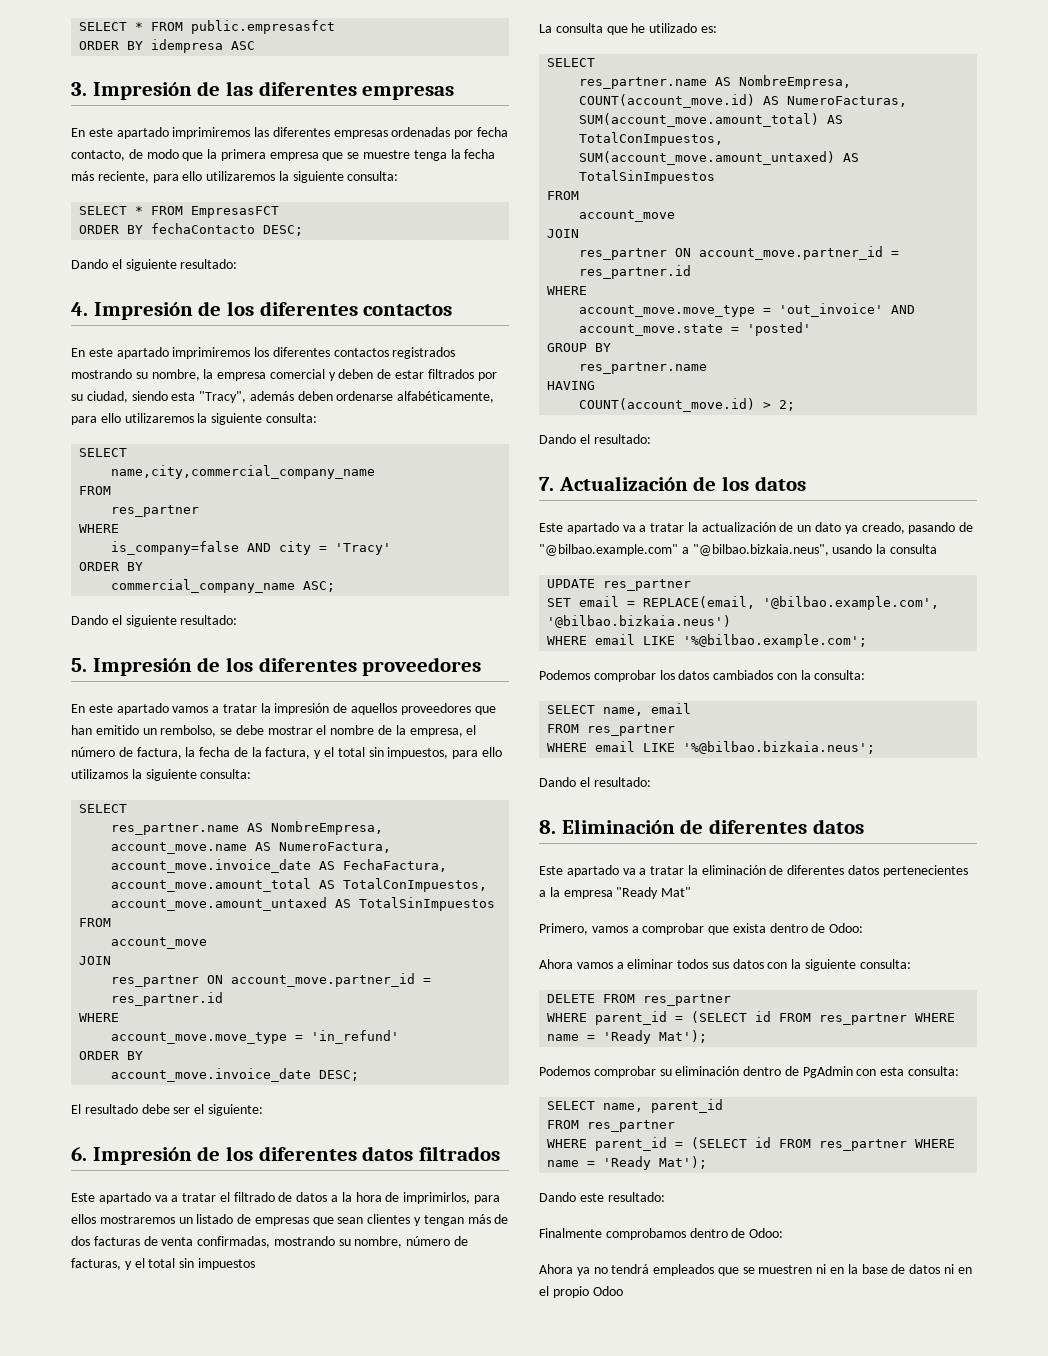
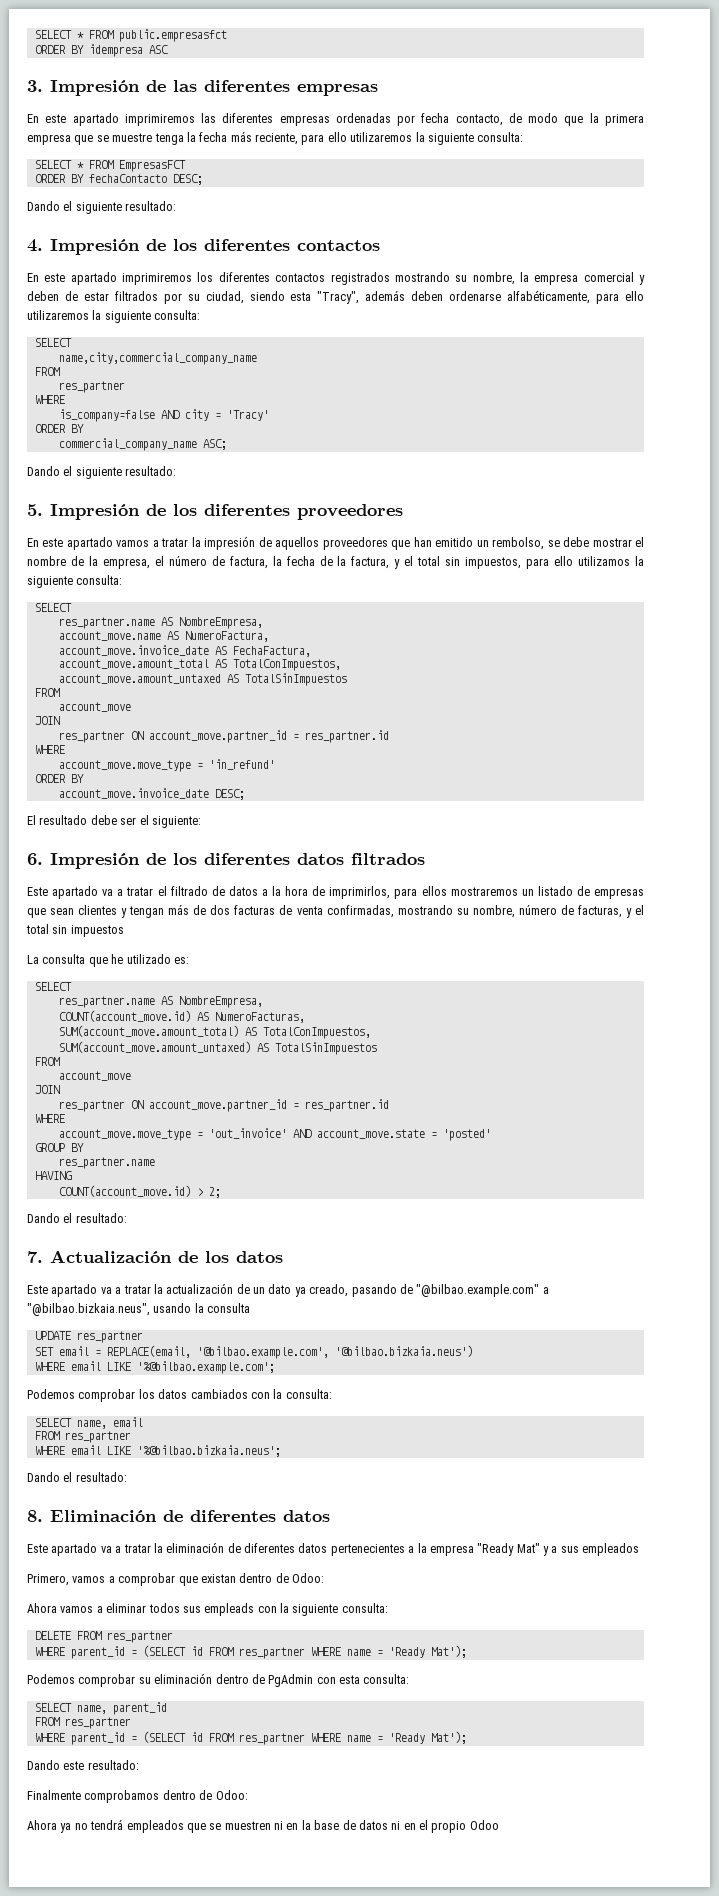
- Este apartado va a tratar la eliminación de diferentes datos pertenecientes a la empresa "Ready Mat"
+ Este apartado va a tratar la eliminación de diferentes datos pertenecientes a la empresa "Ready Mat" y a sus empleados
- Primero, vamos a comprobar que exista dentro de Odoo:
+ Primero, vamos a comprobar que existan dentro de Odoo:
- Ahora vamos a eliminar todos sus datos con la siguiente consulta:
+ Ahora vamos a eliminar todos sus empleads con la siguiente consulta:

